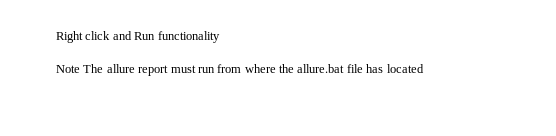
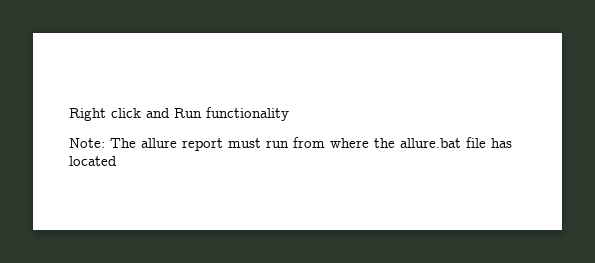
- Note The allure report must run from where the allure.bat file has located
+ Note: The allure report must run from where the allure.bat file has located

